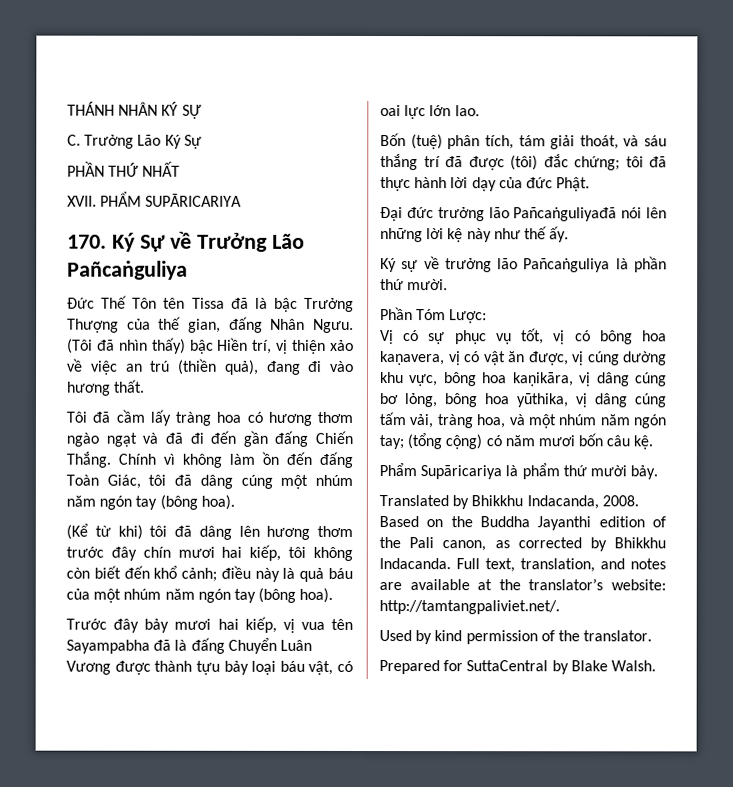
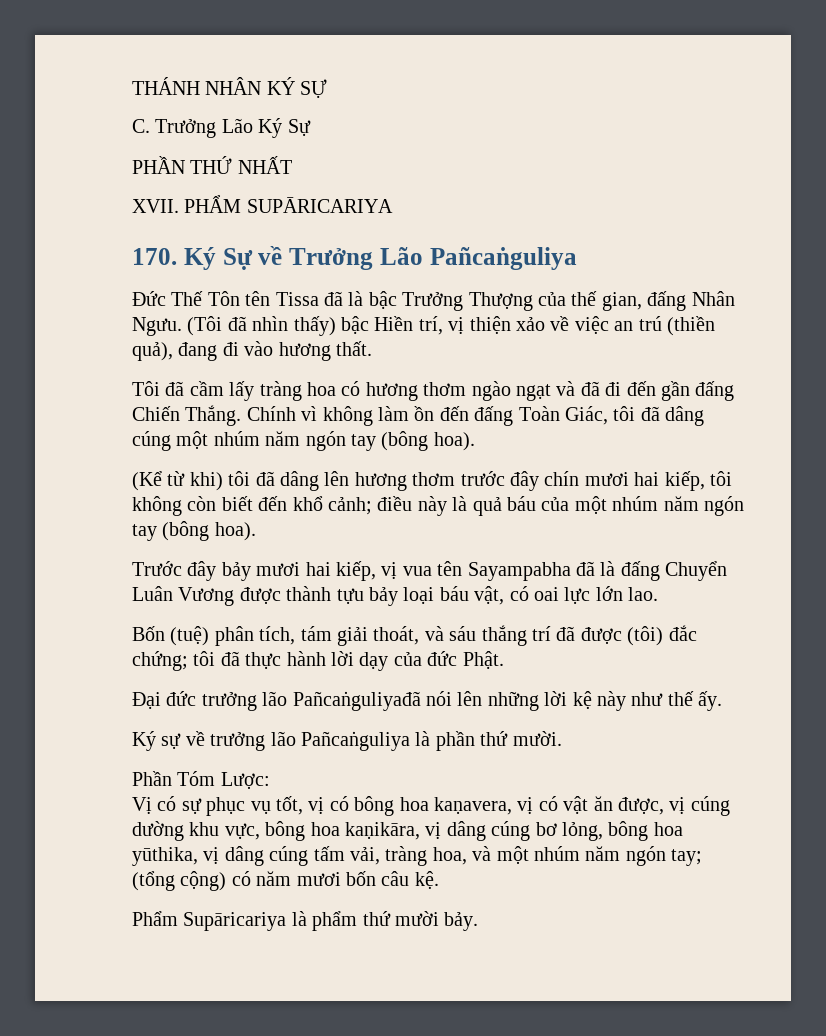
- Translated by Bhikkhu Indacanda, 2008. Based on the Buddha Jayanthi edition of the Pali canon, as corrected by Bhikkhu Indacanda. Full text, translation, and notes are available at the translator’s website: http://tamtangpaliviet.net/.
- Used by kind permission of the translator.
- Prepared for SuttaCentral by Blake Walsh.

